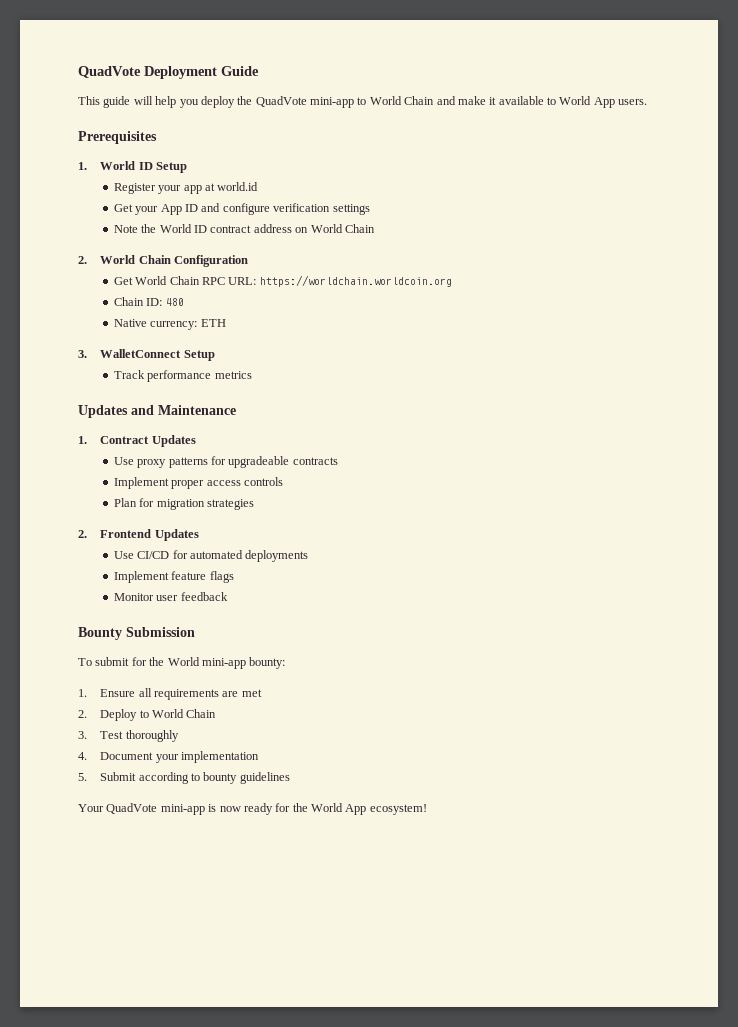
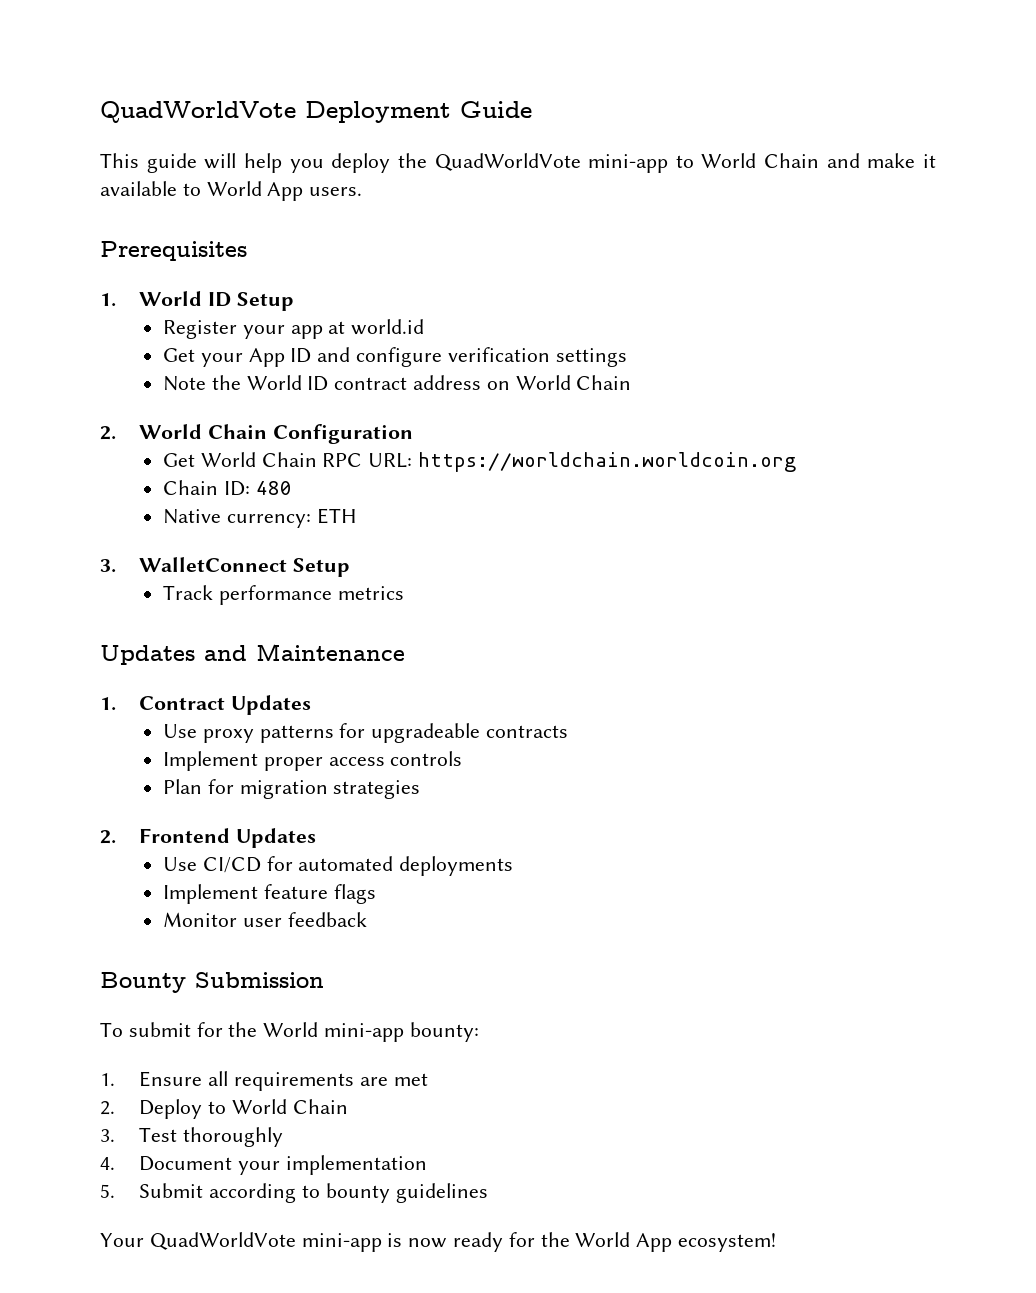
- QuadVote Deployment Guide
+ QuadWorldVote Deployment Guide
- This guide will help you deploy the QuadVote mini-app to World Chain and make it available to World App users.
+ This guide will help you deploy the QuadWorldVote mini-app to World Chain and make it available to World App users.
- Your QuadVote mini-app is now ready for the World App ecosystem!
+ Your QuadWorldVote mini-app is now ready for the World App ecosystem!

